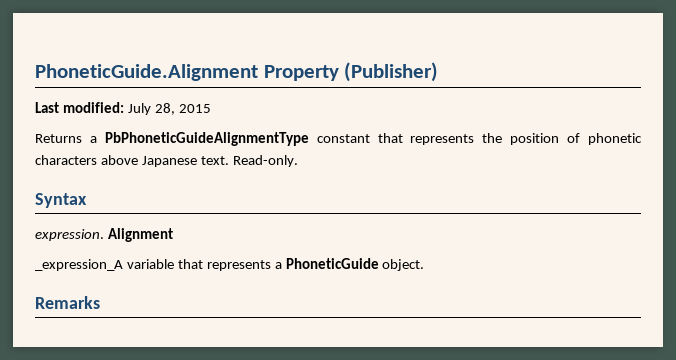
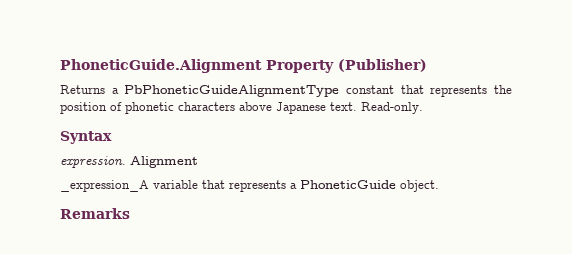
- Last modified: July 28, 2015

